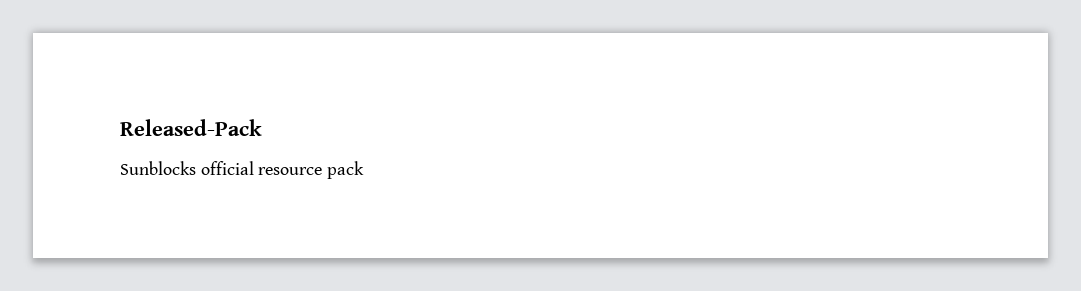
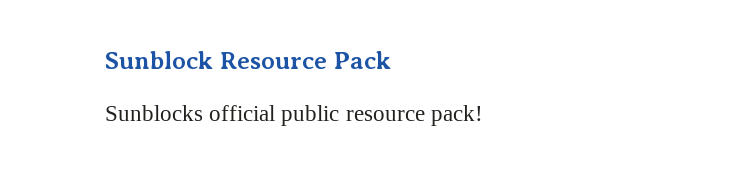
- Released-Pack
+ Sunblock Resource Pack
- Sunblocks official resource pack
+ Sunblocks official public resource pack!

